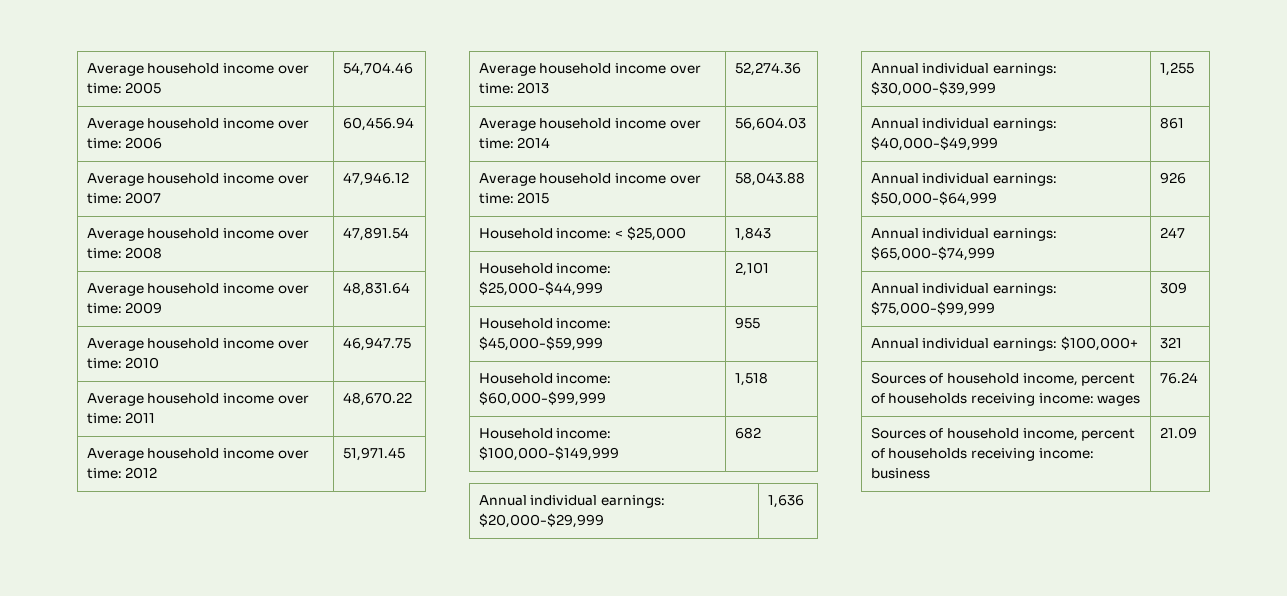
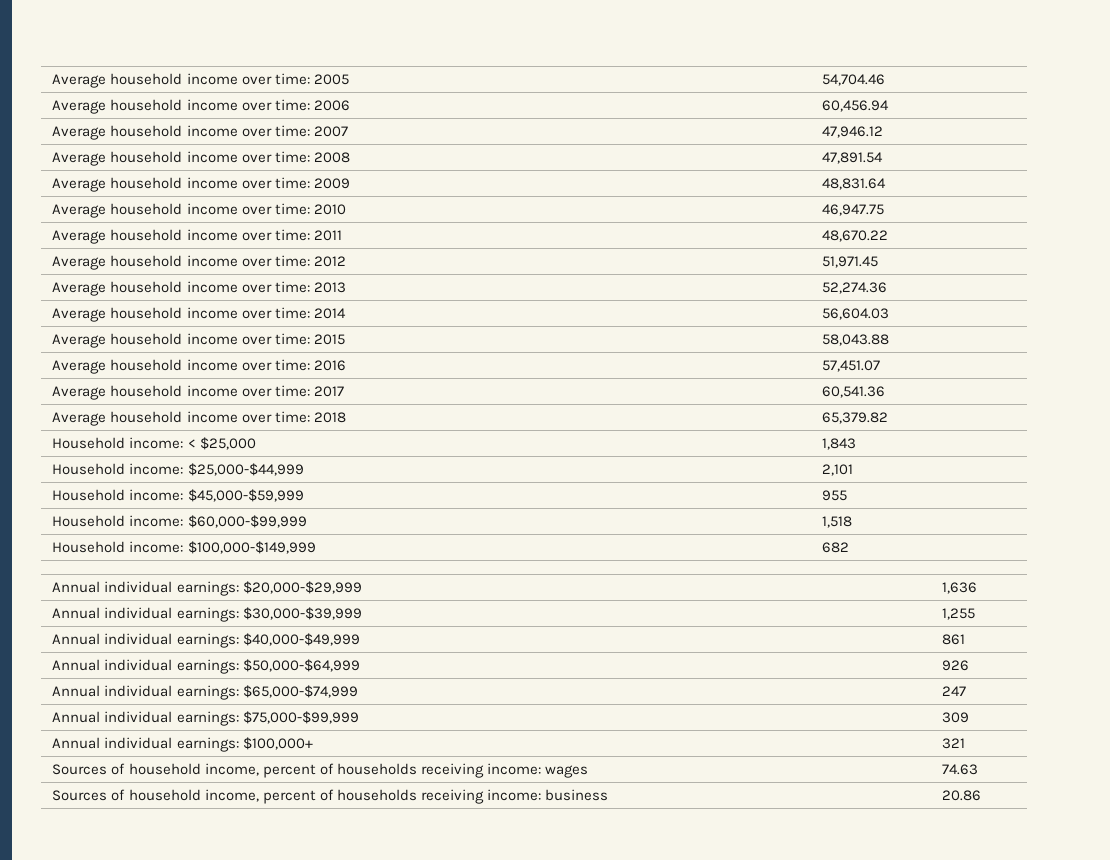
+ Average household income over time: 2016 | 57,451.07
+ Average household income over time: 2017 | 60,541.36
+ Average household income over time: 2018 | 65,379.82
- Sources of household income, percent of households receiving income: wages | 76.24
+ Sources of household income, percent of households receiving income: wages | 74.63
- Sources of household income, percent of households receiving income: business | 21.09
+ Sources of household income, percent of households receiving income: business | 20.86

